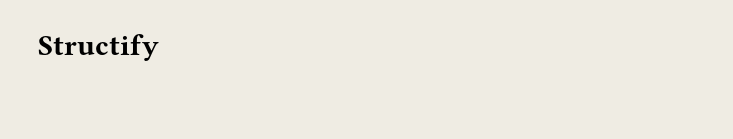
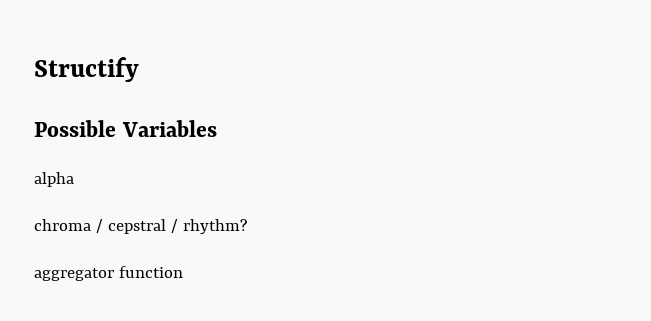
+ Possible Variables
+ alpha
+ chroma / cepstral / rhythm?
+ aggregator function

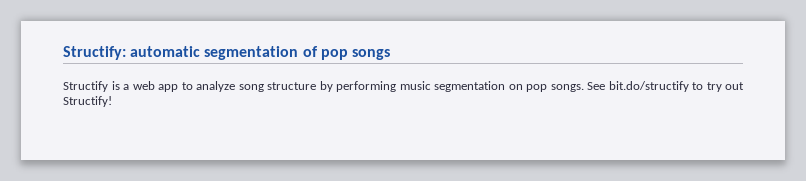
- Structify
- Possible Variables
- alpha
- chroma / cepstral / rhythm?
- aggregator function
+ Structify: automatic segmentation of pop songs
+ Structify is a web app to analyze song structure by performing music segmentation on pop songs. See bit.do/structify to try out Structify!

